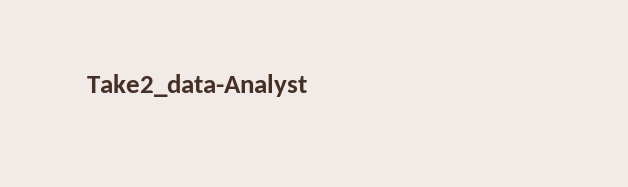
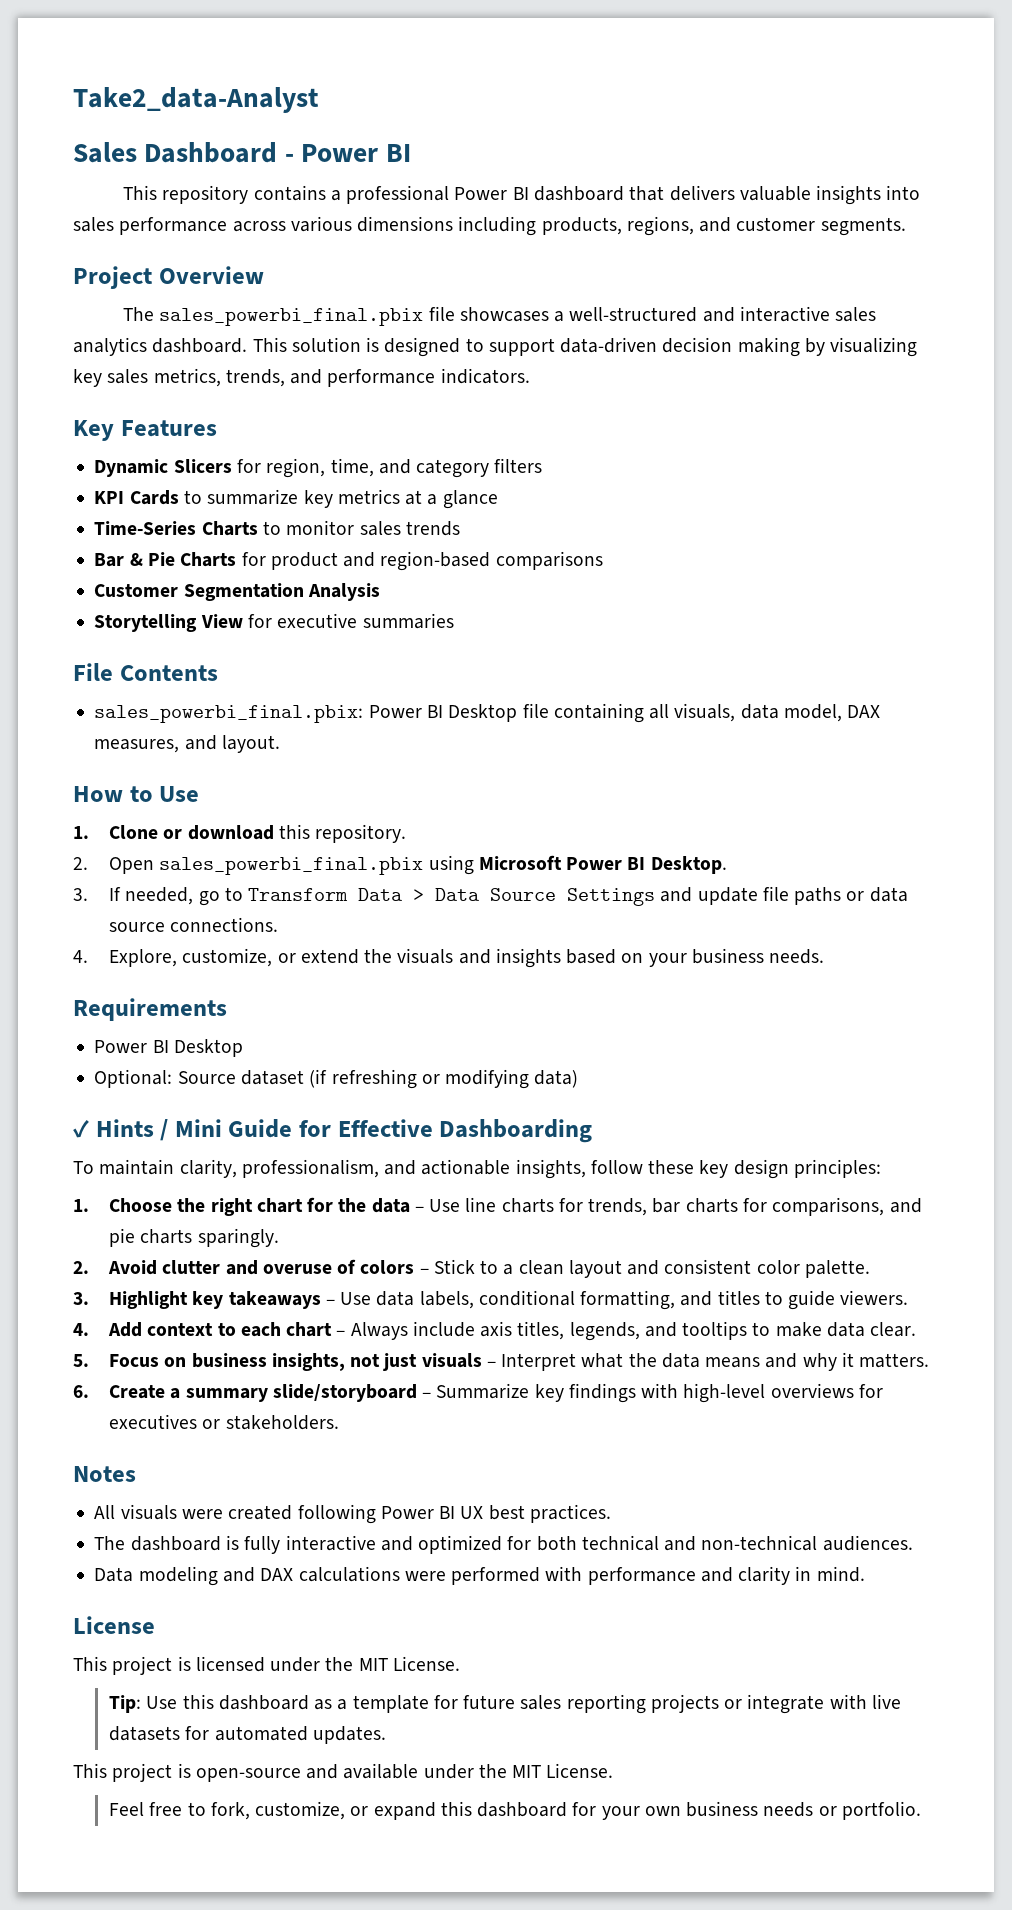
+ Sales Dashboard - Power BI
+ This repository contains a professional Power BI dashboard that delivers valuable insights into sales performance across various dimensions including products, regions, and customer segments.
+ Project Overview
+ The sales_powerbi_final.pbix file showcases a well-structured and interactive sales analytics dashboard. This solution is designed to support data-driven decision making by visualizing key sales metrics, trends, and performance indicators.
+ Key Features
+ Dynamic Slicers for region, time, and category filters
+ KPI Cards to summarize key metrics at a glance
+ Time-Series Charts to monitor sales trends
+ Bar & Pie Charts for product and region-based comparisons
+ Customer Segmentation Analysis
+ Storytelling View for executive summaries
+ File Contents
+ sales_powerbi_final.pbix: Power BI Desktop file containing all visuals, data model, DAX measures, and layout.
+ How to Use
+ 1. Clone or download this repository.
+ 2. Open sales_powerbi_final.pbix using Microsoft Power BI Desktop.
+ 3. If needed, go to Transform Data > Data Source Settings and update file paths or data source connections.
+ 4. Explore, customize, or extend the visuals and insights based on your business needs.
+ Requirements
+ Power BI Desktop
+ Optional: Source dataset (if refreshing or modifying data)
+ ✓ Hints / Mini Guide for Effective Dashboarding
+ To maintain clarity, professionalism, and actionable insights, follow these key design principles:
+ 1. Choose the right chart for the data – Use line charts for trends, bar charts for comparisons, and pie charts sparingly.
+ 2. Avoid clutter and overuse of colors – Stick to a clean layout and consistent color palette.
+ 3. Highlight key takeaways – Use data labels, conditional formatting, and titles to guide viewers.
+ 4. Add context to each chart – Always include axis titles, legends, and tooltips to make data clear.
+ 5. Focus on business insights, not just visuals – Interpret what the data means and why it matters.
+ 6. Create a summary slide/storyboard – Summarize key findings with high-level overviews for executives or stakeholders.
+ Notes
+ All visuals were created following Power BI UX best practices.
+ The dashboard is fully interactive and optimized for both technical and non-technical audiences.
+ Data modeling and DAX calculations were performed with performance and clarity in mind.
+ License
+ This project is licensed under the MIT License.
+ Tip: Use this dashboard as a template for future sales reporting projects or integrate with live datasets for automated updates.
+ This project is open-source and available under the MIT License.
+ Feel free to fork, customize, or expand this dashboard for your own business needs or portfolio.

